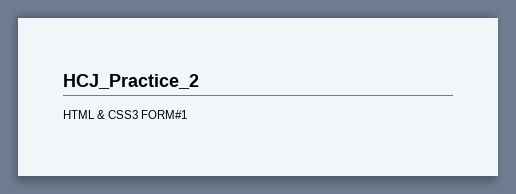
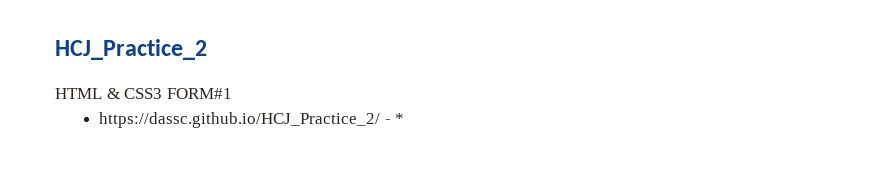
+ https://dassc.github.io/HCJ_Practice_2/ - *

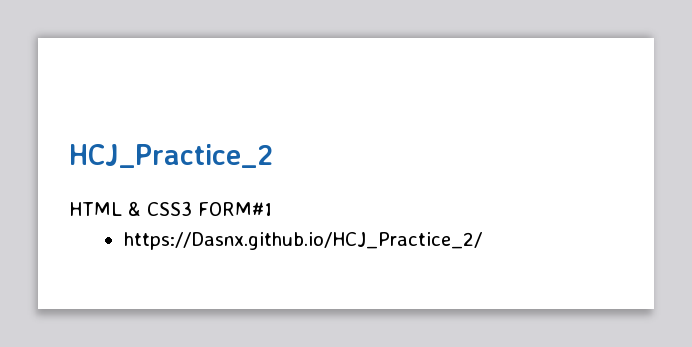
- https://dassc.github.io/HCJ_Practice_2/ - *
+ https://Dasnx.github.io/HCJ_Practice_2/

